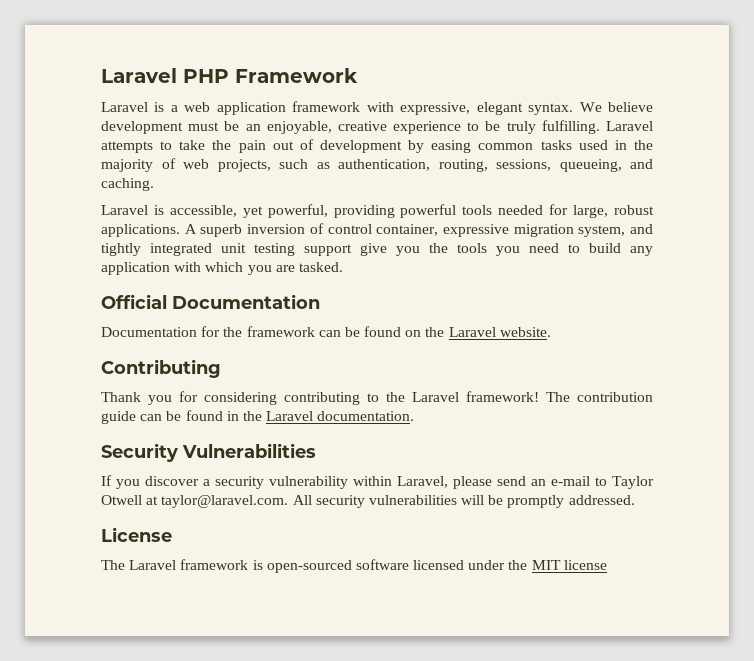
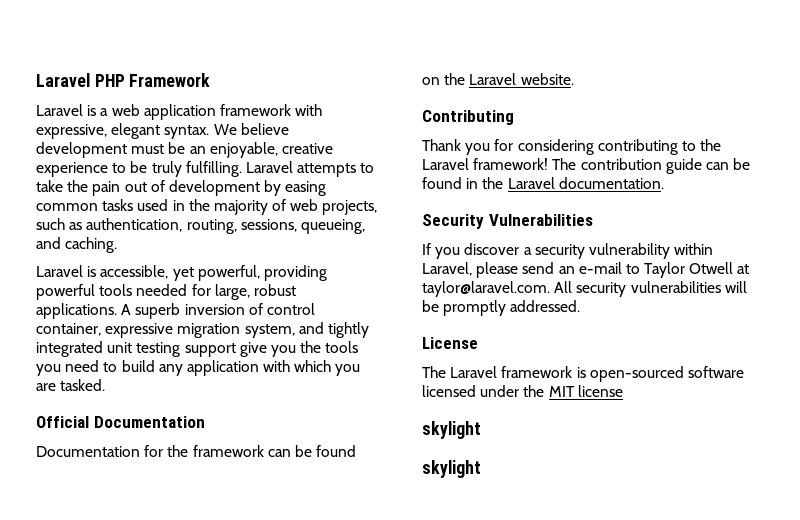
  The Laravel framework is open-sourced software licensed under the MIT license
+ skylight
+ skylight

